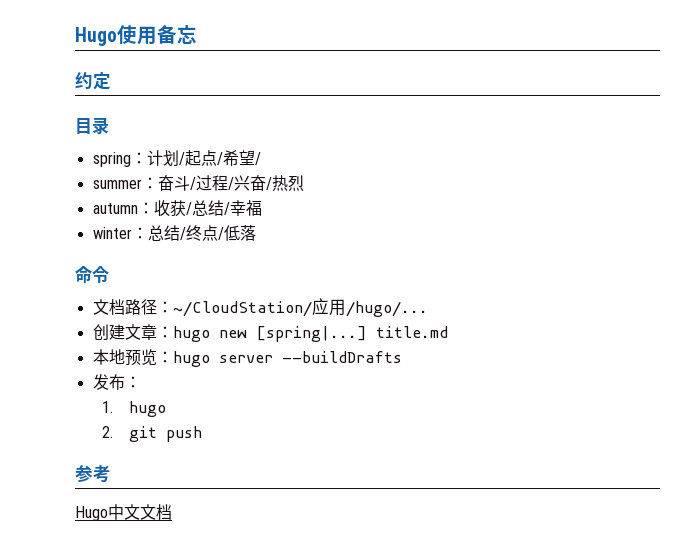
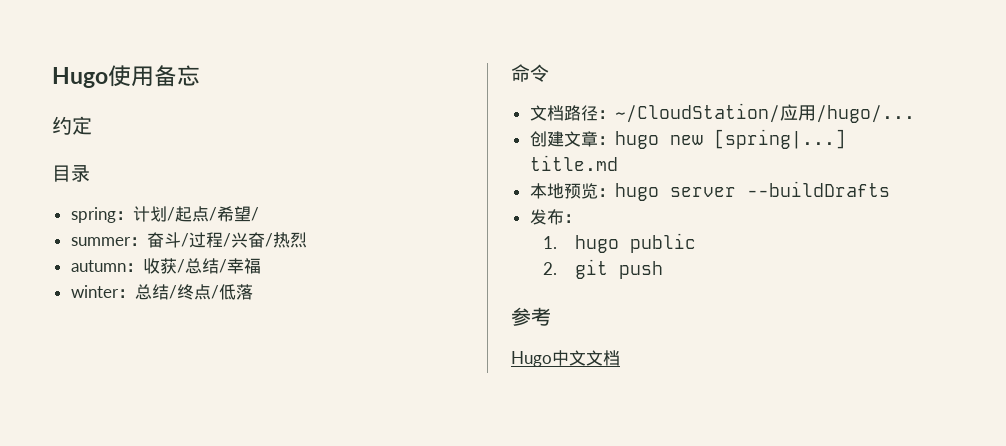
- 1. hugo
+ 1. hugo public

